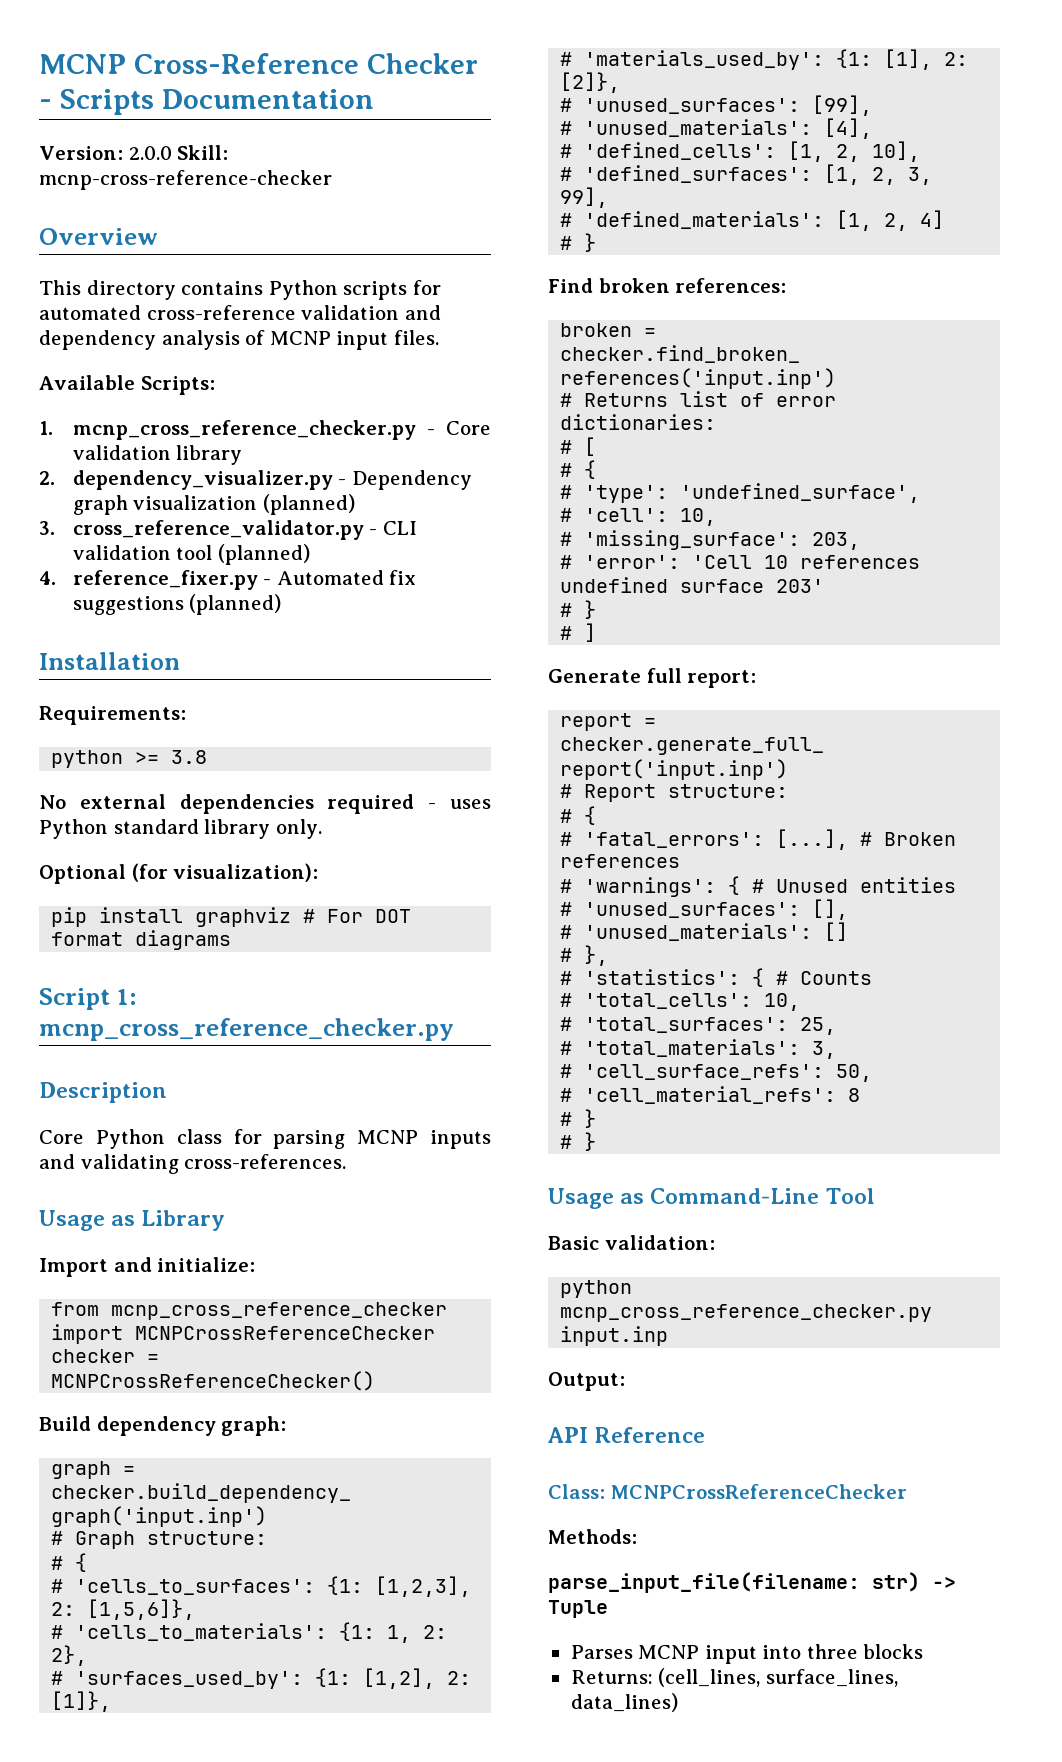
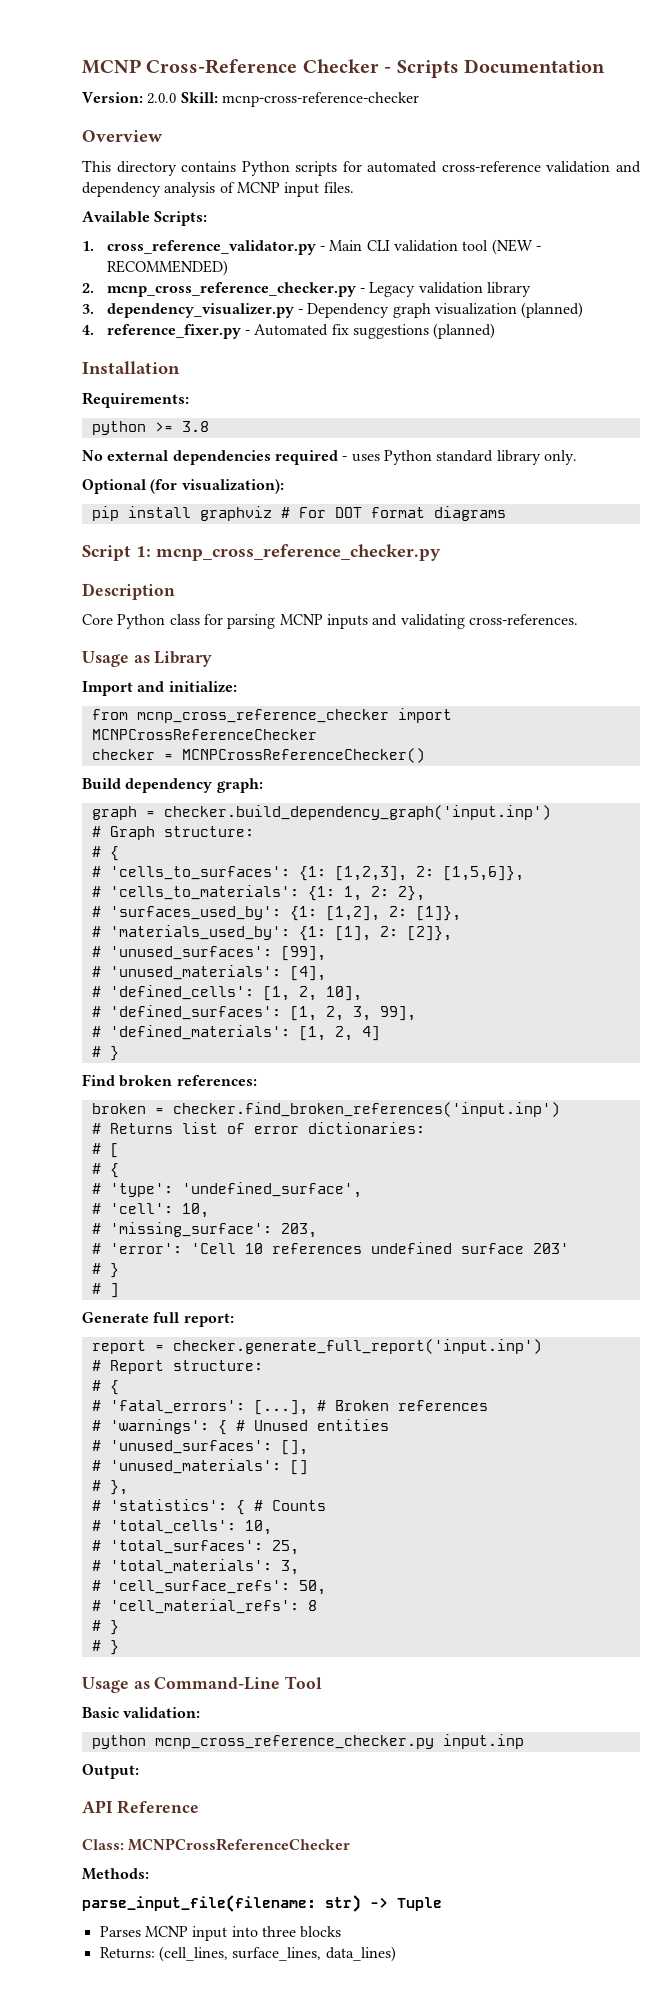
- 1. mcnp_cross_reference_checker.py - Core validation library
+ 1. cross_reference_validator.py - Main CLI validation tool (NEW - RECOMMENDED)
+ 2. mcnp_cross_reference_checker.py - Legacy validation library
- 2. dependency_visualizer.py - Dependency graph visualization (planned)
+ 3. dependency_visualizer.py - Dependency graph visualization (planned)
- 3. cross_reference_validator.py - CLI validation tool (planned)

